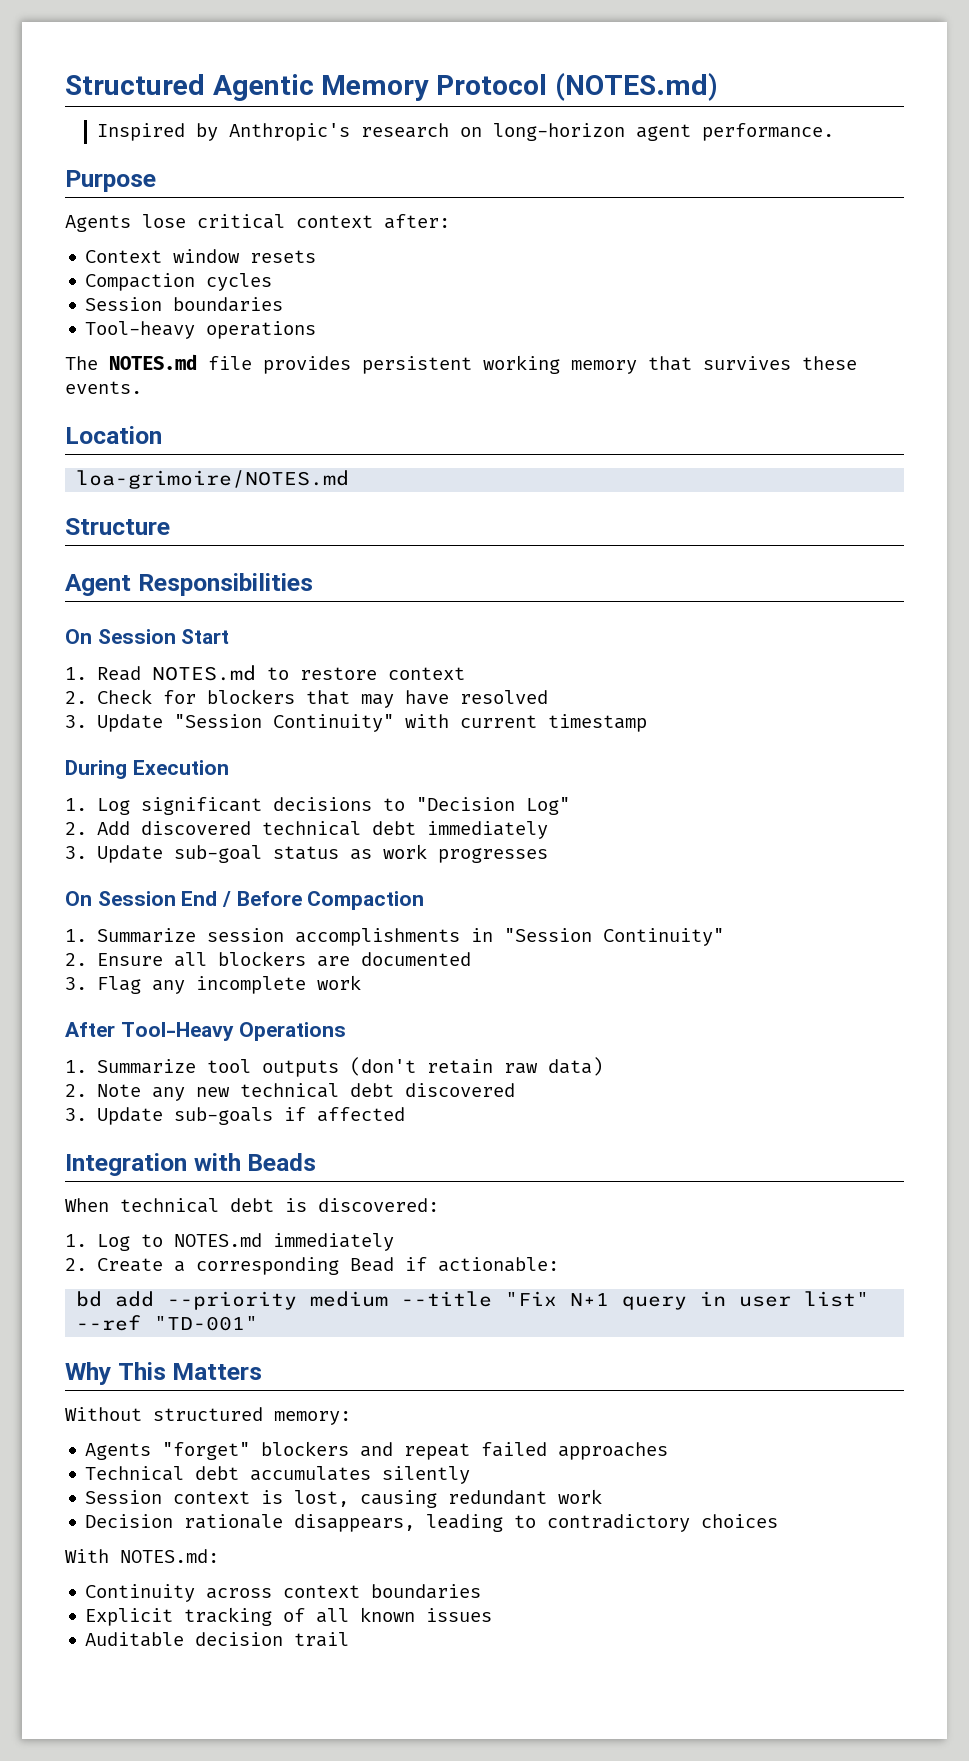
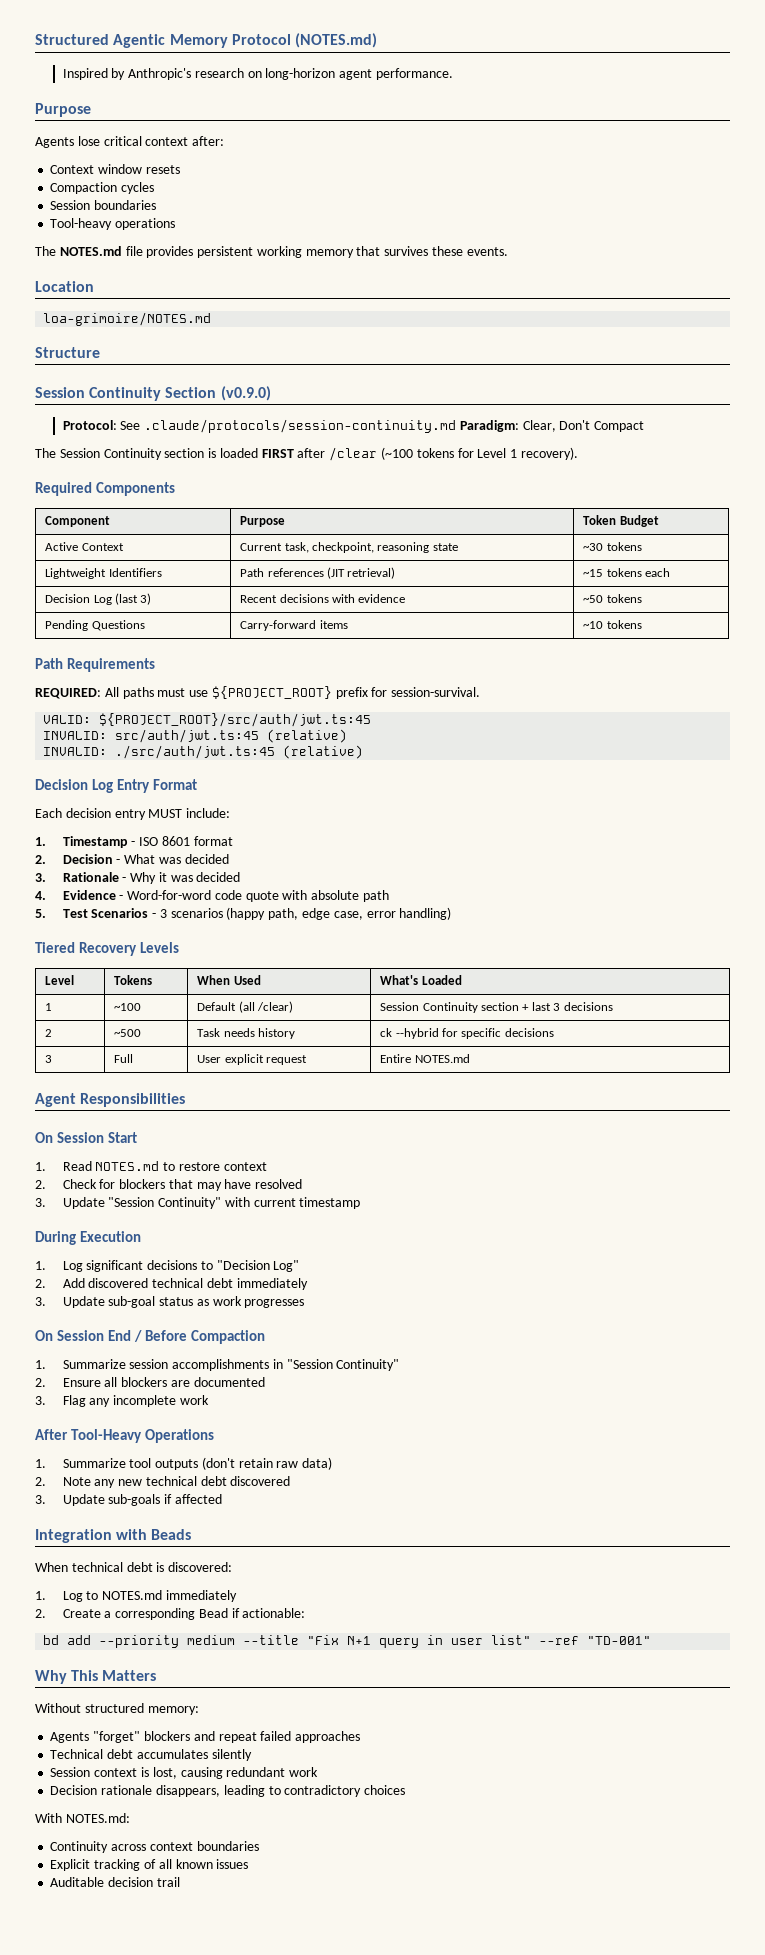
+ Session Continuity Section (v0.9.0)
+ Protocol: See .claude/protocols/session-continuity.md Paradigm: Clear, Don't Compact
+ The Session Continuity section is loaded FIRST after /clear (~100 tokens for Level 1 recovery).
+ Required Components
+ Component | Purpose | Token Budget
+ Active Context | Current task, checkpoint, reasoning state | ~30 tokens
+ Lightweight Identifiers | Path references (JIT retrieval) | ~15 tokens each
+ Decision Log (last 3) | Recent decisions with evidence | ~50 tokens
+ Pending Questions | Carry-forward items | ~10 tokens
+ Path Requirements
+ REQUIRED: All paths must use ${PROJECT_ROOT} prefix for session-survival.
+ VALID: ${PROJECT_ROOT}/src/auth/jwt.ts:45
+ INVALID: src/auth/jwt.ts:45 (relative)
+ INVALID: ./src/auth/jwt.ts:45 (relative)
+ Decision Log Entry Format
+ Each decision entry MUST include:
+ 1. Timestamp - ISO 8601 format
+ 2. Decision - What was decided
+ 3. Rationale - Why it was decided
+ 4. Evidence - Word-for-word code quote with absolute path
+ 5. Test Scenarios - 3 scenarios (happy path, edge case, error handling)
+ Tiered Recovery Levels
+ Level | Tokens | When Used | What's Loaded
+ 1 | ~100 | Default (all /clear) | Session Continuity section + last 3 decisions
+ 2 | ~500 | Task needs history | ck --hybrid for specific decisions
+ 3 | Full | User explicit request | Entire NOTES.md

